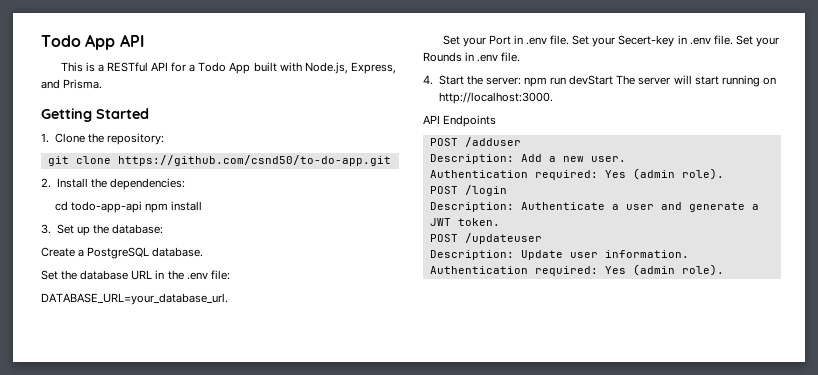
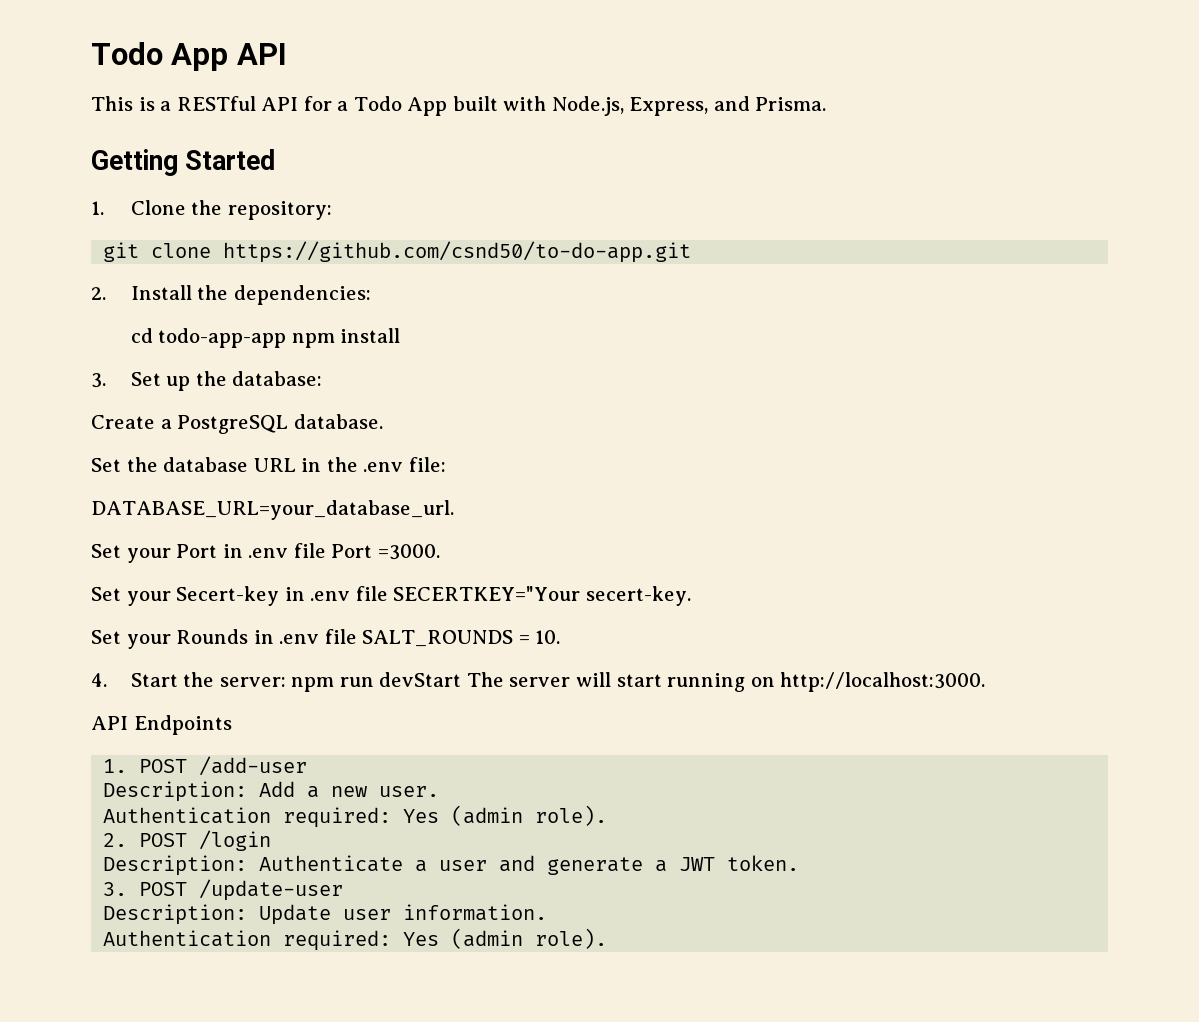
- cd todo-app-api npm install
+ cd todo-app-app npm install
- Set your Port in .env file. Set your Secert-key in .env file. Set your Rounds in .env file.
+ Set your Port in .env file Port =3000.
+ Set your Secert-key in .env file SECERTKEY="Your secert-key.
+ Set your Rounds in .env file SALT_ROUNDS = 10.
- POST /adduser
+ 1. POST /add-user
- POST /login
+ 2. POST /login
- POST /updateuser
+ 3. POST /update-user

